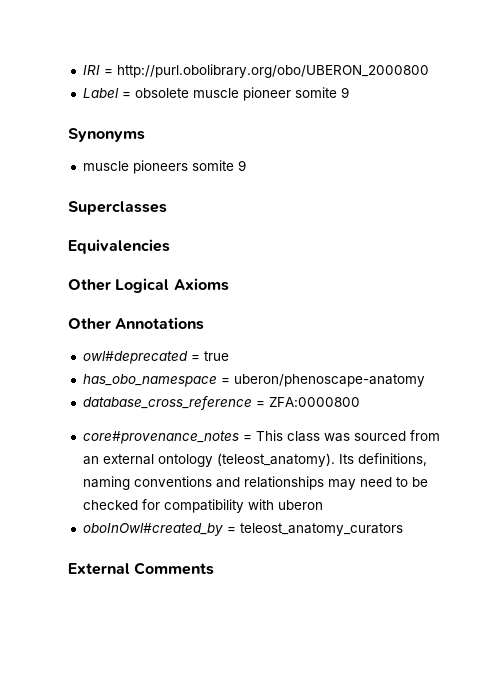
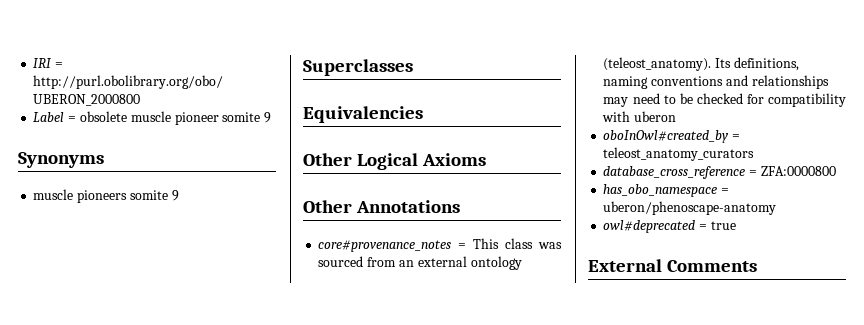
- owl#deprecated = true
- has_obo_namespace = uberon/phenoscape-anatomy
- database_cross_reference = ZFA:0000800
+ database_cross_reference = ZFA:0000800
+ has_obo_namespace = uberon/phenoscape-anatomy
+ owl#deprecated = true

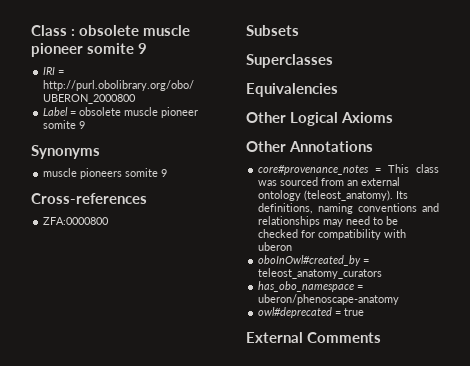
+ Class : obsolete muscle pioneer somite 9
+ Cross-references
+ ZFA:0000800
+ Subsets
- database_cross_reference = ZFA:0000800

